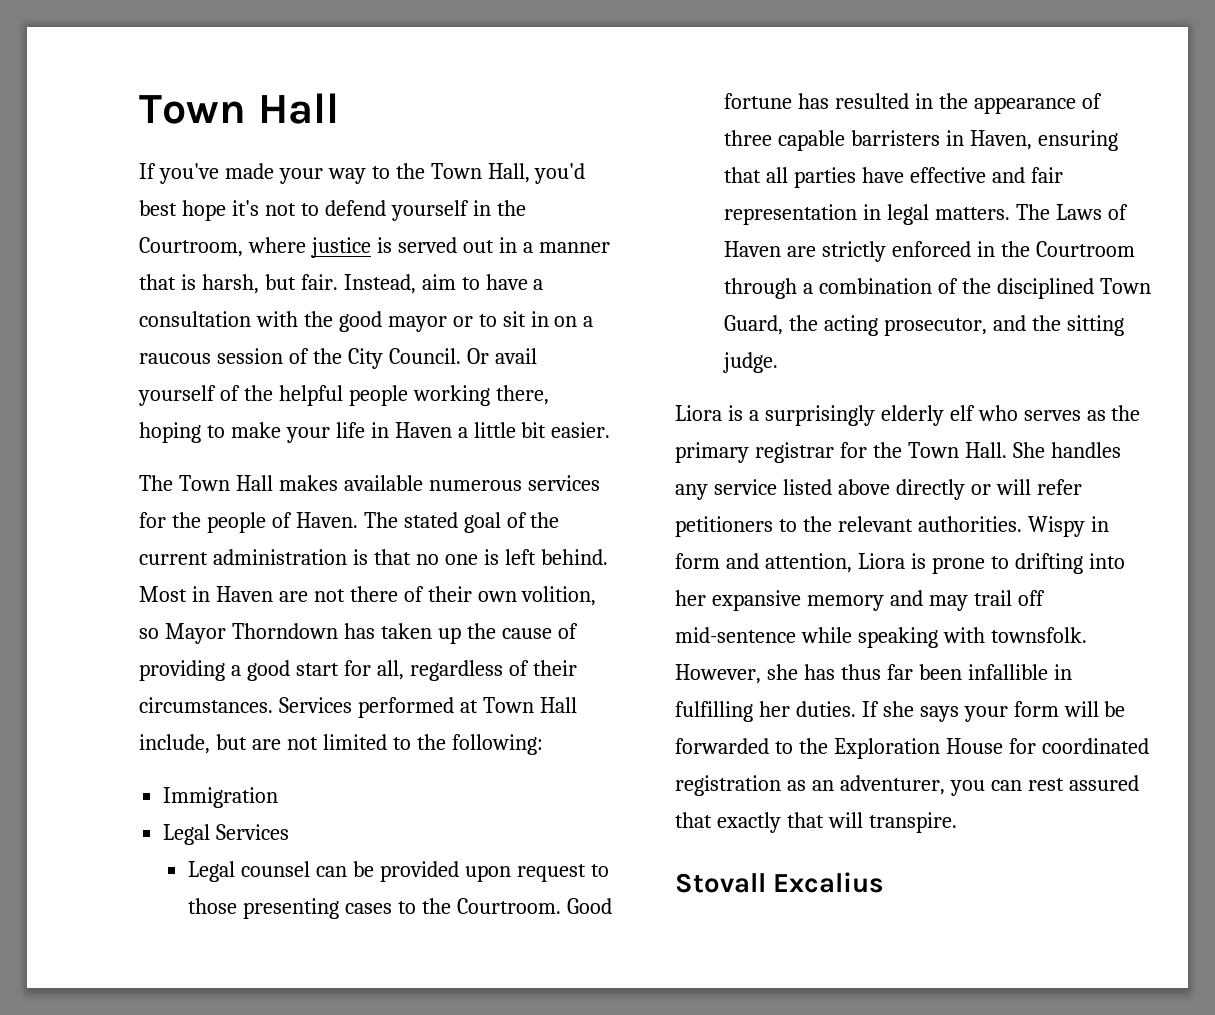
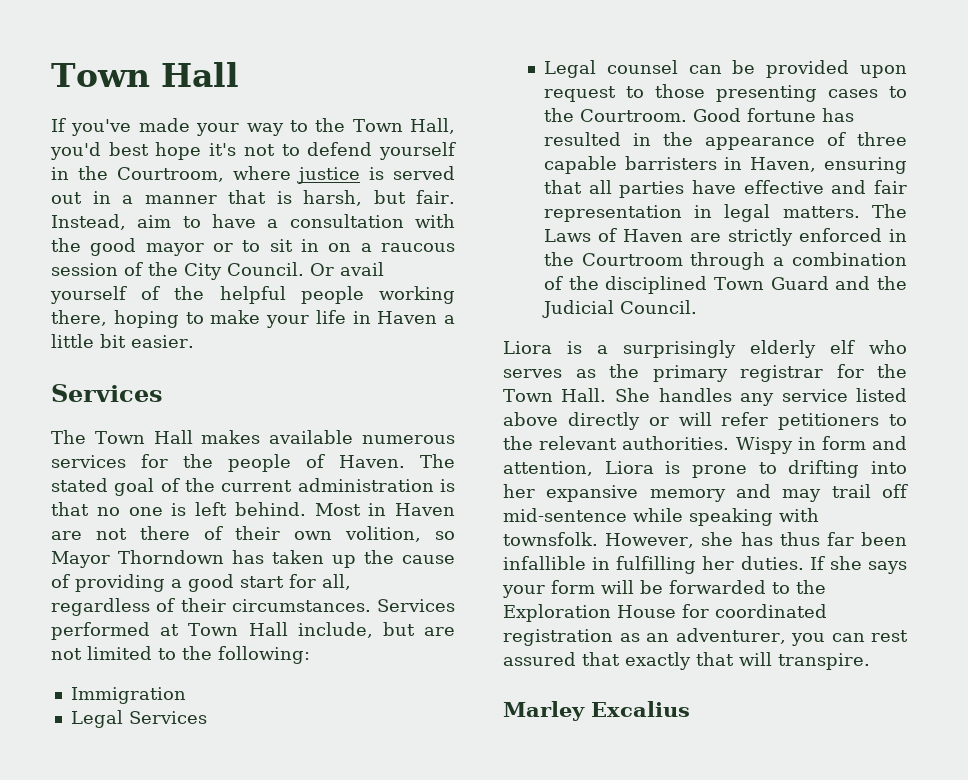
  Or avail yourself of the helpful people working there, hoping to make your life in Haven a little bit easier.
+ Services
- The Laws of Haven are strictly enforced in the Courtroom through a combination of the disciplined Town Guard, the acting prosecutor, and the sitting judge.
+ The Laws of Haven are strictly enforced in the Courtroom through a combination of the disciplined Town Guard and the Judicial Council.
- Stovall Excalius
+ Marley Excalius

